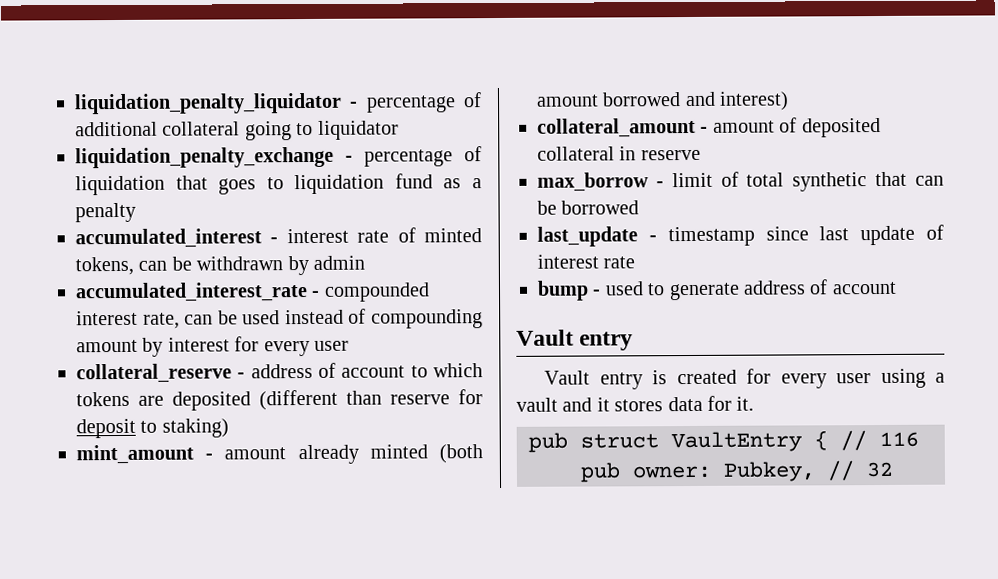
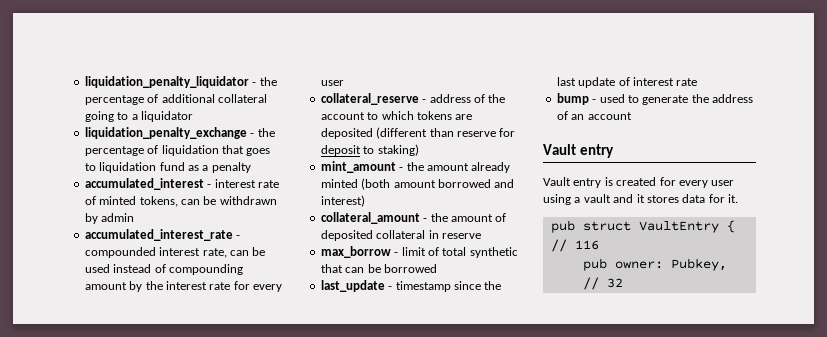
- liquidation_penalty_liquidator - percentage of additional collateral going to liquidator
+ liquidation_penalty_liquidator - the percentage of additional collateral going to a liquidator
- liquidation_penalty_exchange - percentage of liquidation that goes to liquidation fund as a penalty
+ liquidation_penalty_exchange - the percentage of liquidation that goes to liquidation fund as a penalty
- accumulated_interest_rate - compounded interest rate, can be used instead of compounding amount by interest for every user
+ accumulated_interest_rate - compounded interest rate, can be used instead of compounding amount by the interest rate for every user
- collateral_reserve - address of account to which tokens are deposited (different than reserve for deposit to staking)
+ collateral_reserve - address of the account to which tokens are deposited (different than reserve for deposit to staking)
- mint_amount - amount already minted (both amount borrowed and interest)
+ mint_amount - the amount already minted (both amount borrowed and interest)
- collateral_amount - amount of deposited collateral in reserve
+ collateral_amount - the amount of deposited collateral in reserve
- last_update - timestamp since last update of interest rate
+ last_update - timestamp since the last update of interest rate
- bump - used to generate address of account
+ bump - used to generate the address of an account

